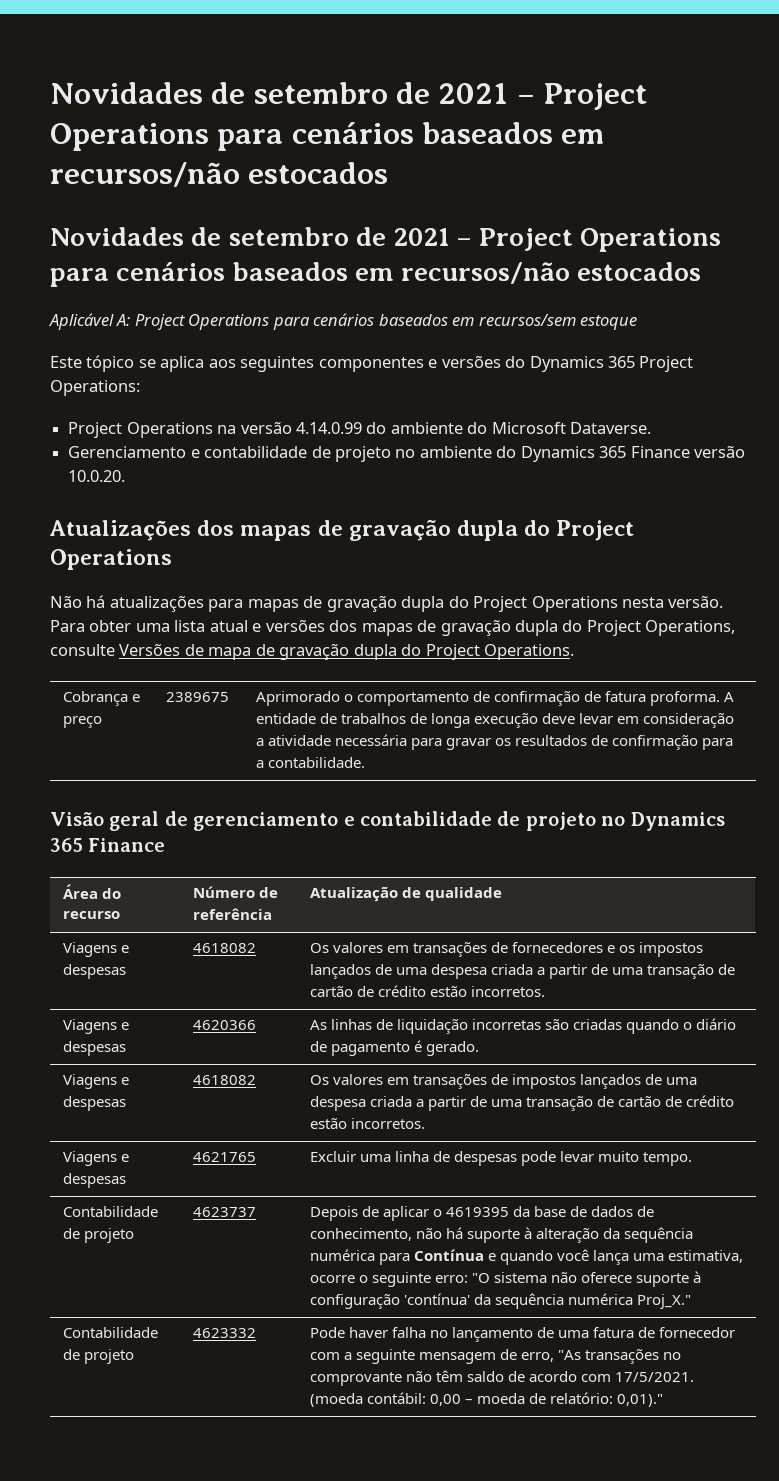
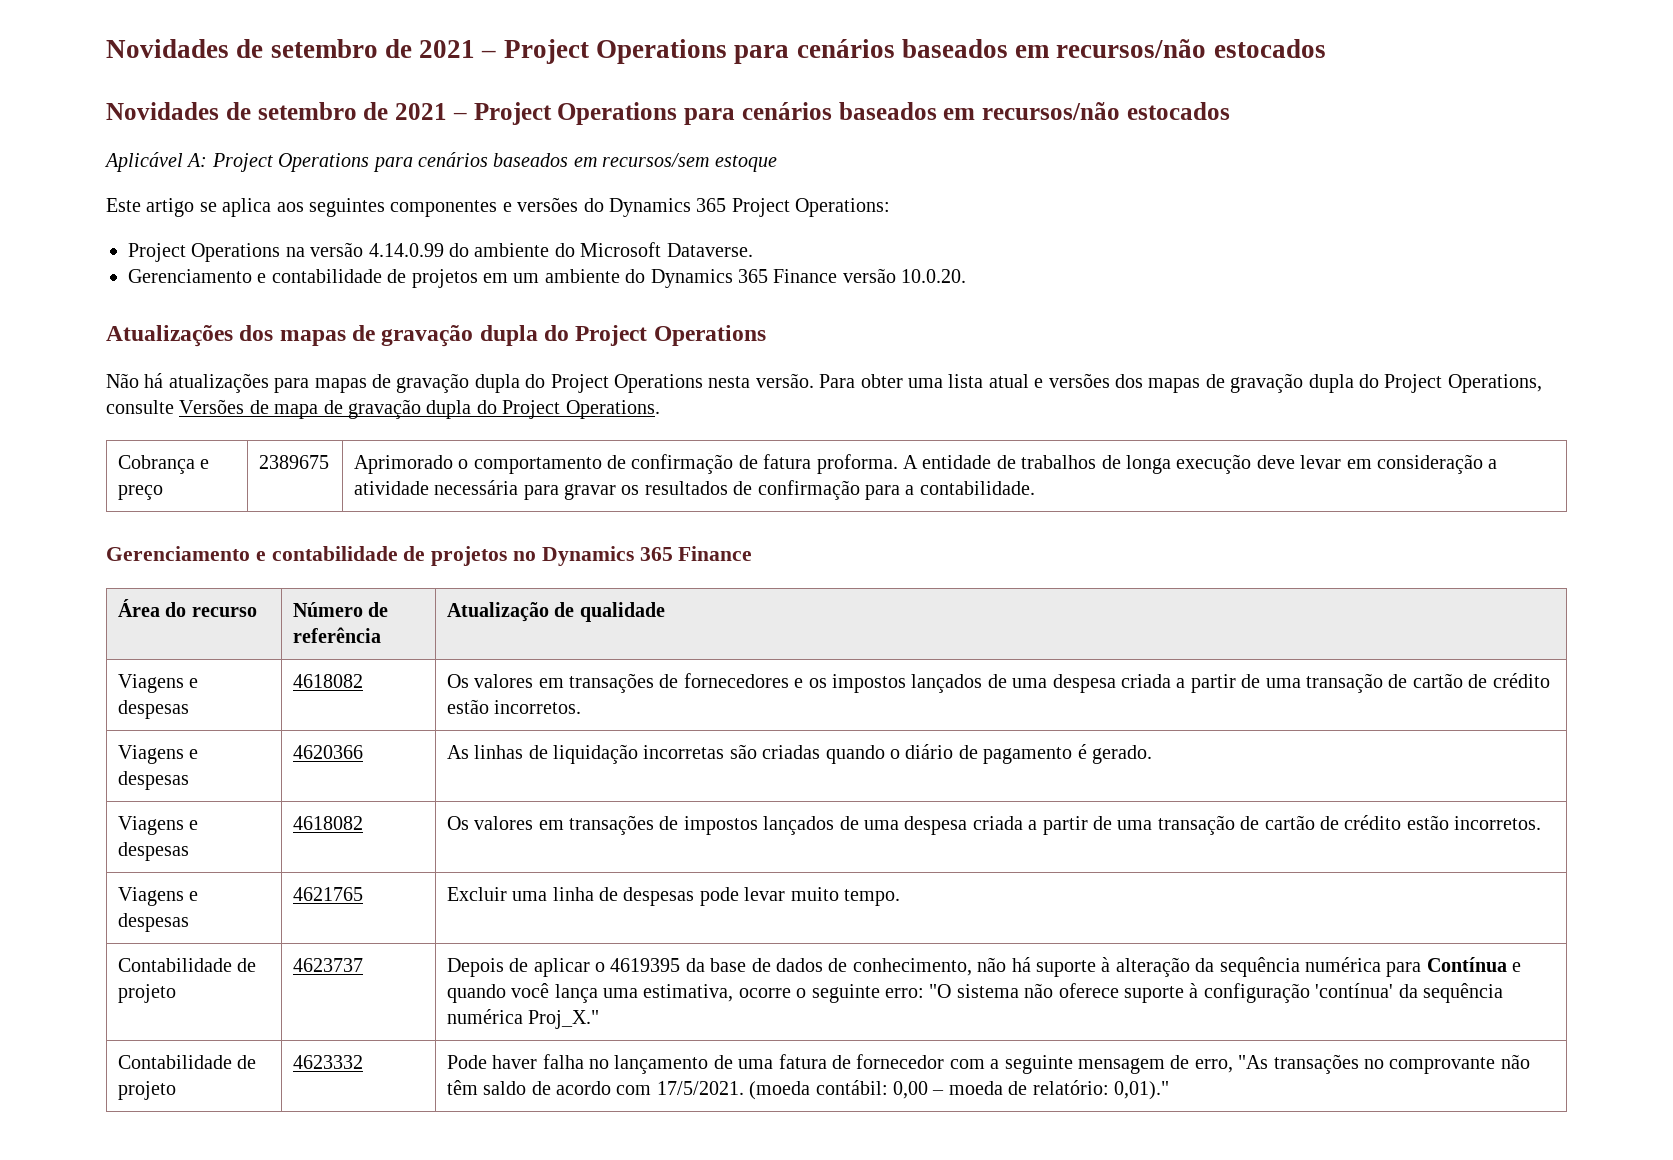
- Este tópico se aplica aos seguintes componentes e versões do Dynamics 365 Project Operations:
+ Este artigo se aplica aos seguintes componentes e versões do Dynamics 365 Project Operations:
- Gerenciamento e contabilidade de projeto no ambiente do Dynamics 365 Finance versão 10.0.20.
+ Gerenciamento e contabilidade de projetos em um ambiente do Dynamics 365 Finance versão 10.0.20.
- Visão geral de gerenciamento e contabilidade de projeto no Dynamics 365 Finance
+ Gerenciamento e contabilidade de projetos no Dynamics 365 Finance

